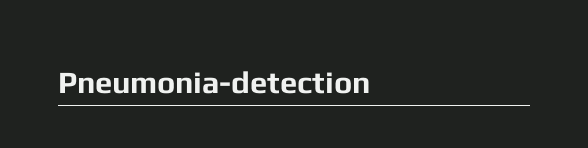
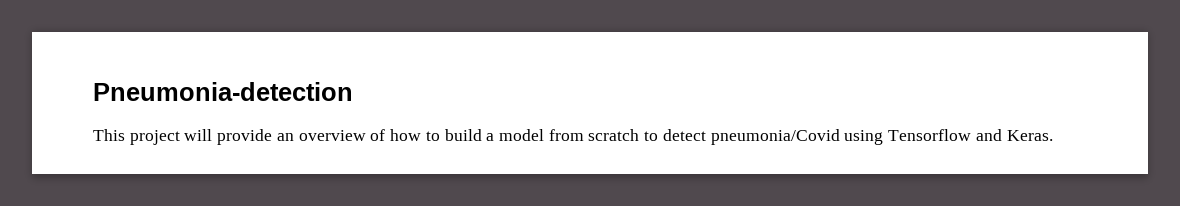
+ This project will provide an overview of how to build a model from scratch to detect pneumonia/Covid using Tensorflow and Keras.

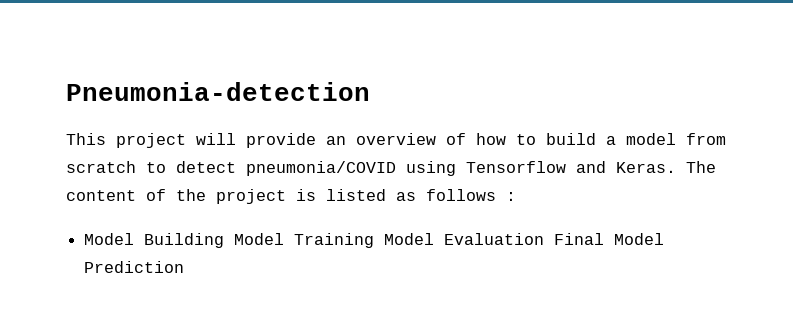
- This project will provide an overview of how to build a model from scratch to detect pneumonia/Covid using Tensorflow and Keras.
+ This project will provide an overview of how to build a model from scratch to detect pneumonia/COVID using Tensorflow and Keras.
+ The content of the project is listed as follows :
+ Model Building Model Training Model Evaluation Final Model Prediction

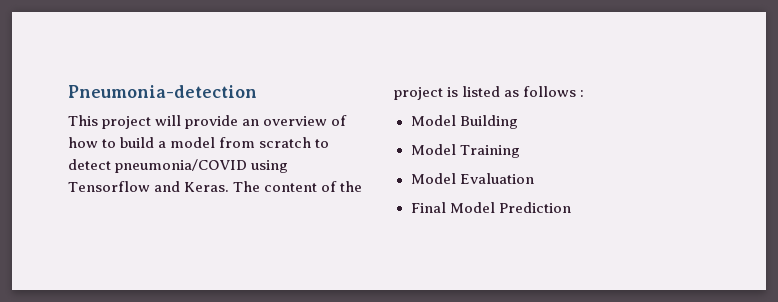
- Model Building Model Training Model Evaluation Final Model Prediction
+ Model Building
+ Model Training
+ Model Evaluation
+ Final Model Prediction

